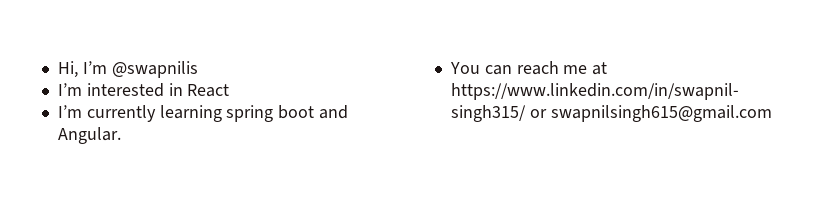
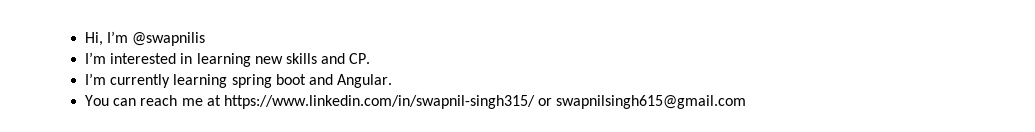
- I’m interested in React
+ I’m interested in learning new skills and CP.

